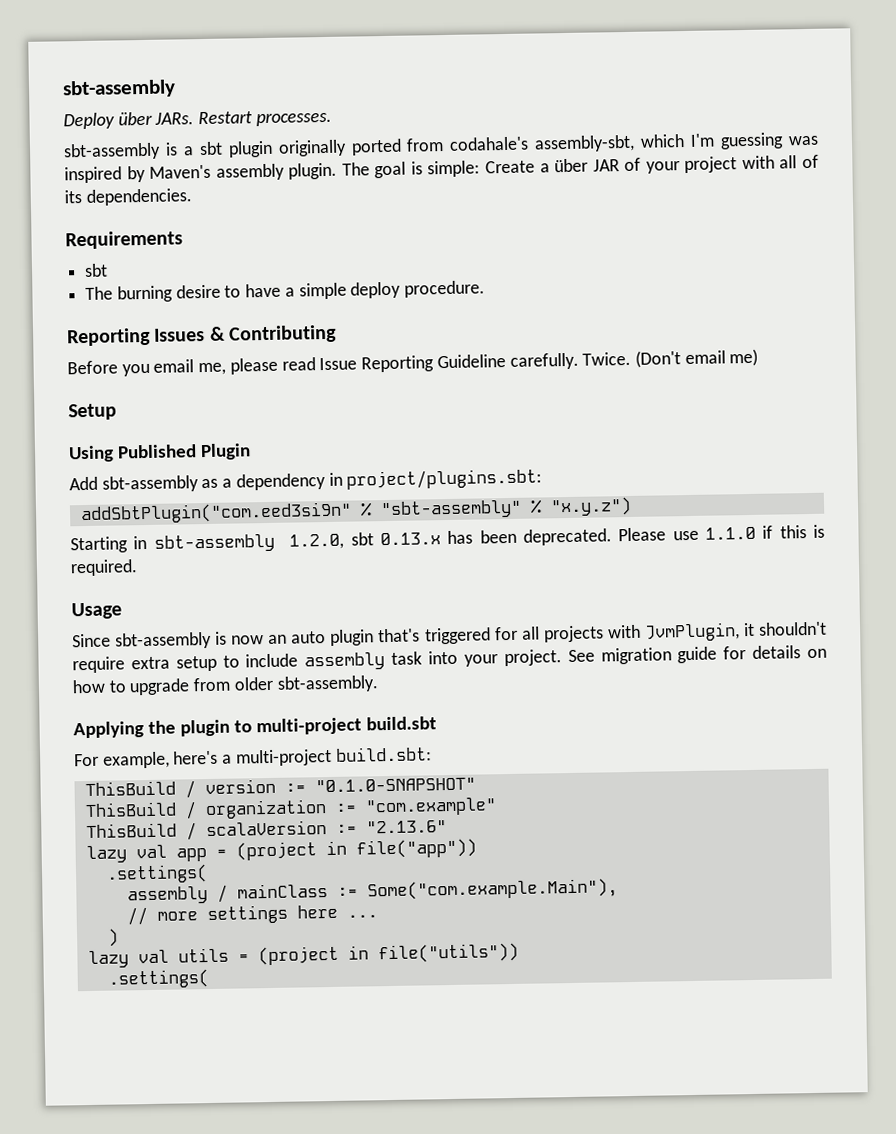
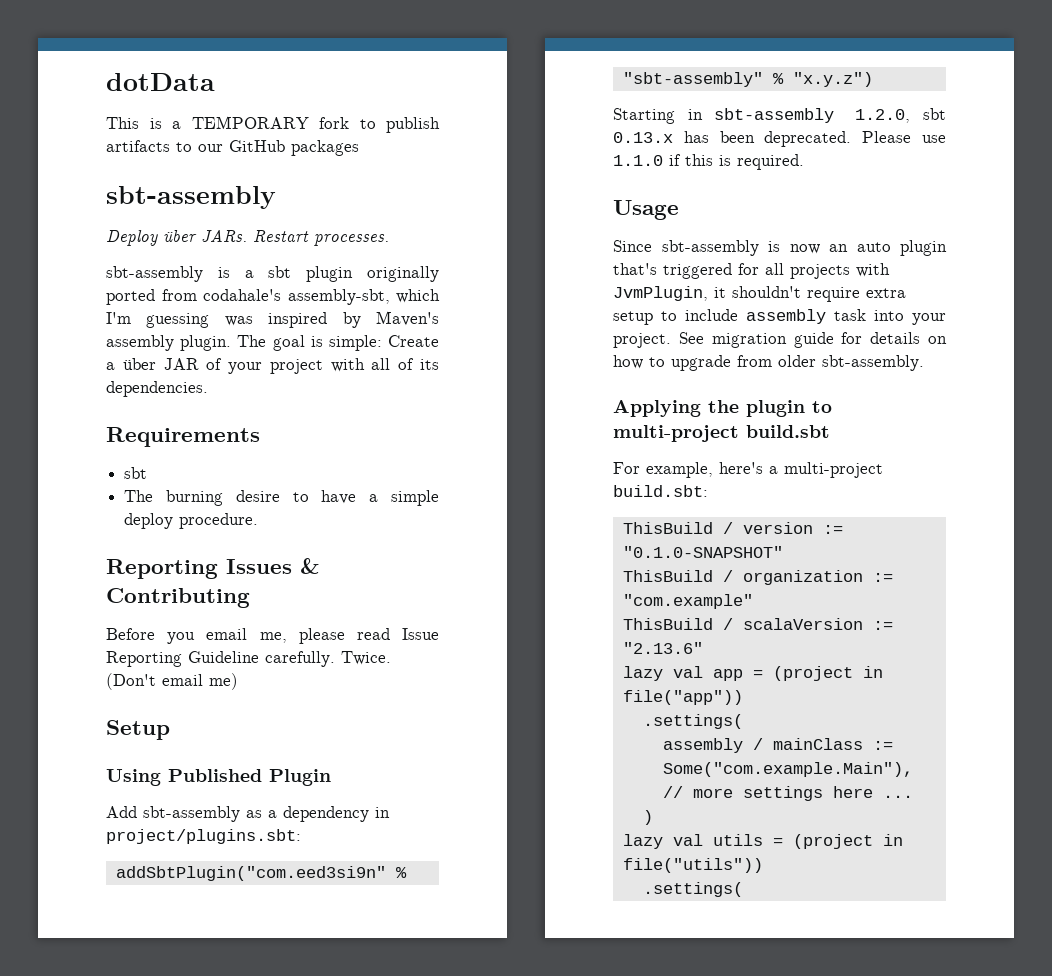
+ dotData
+ This is a TEMPORARY fork to publish artifacts to our GitHub packages

